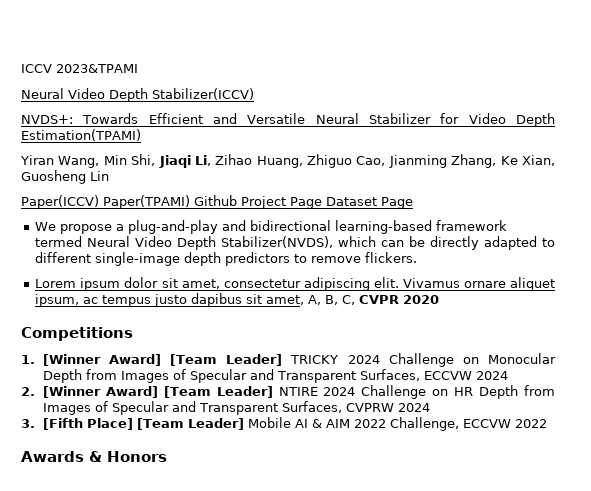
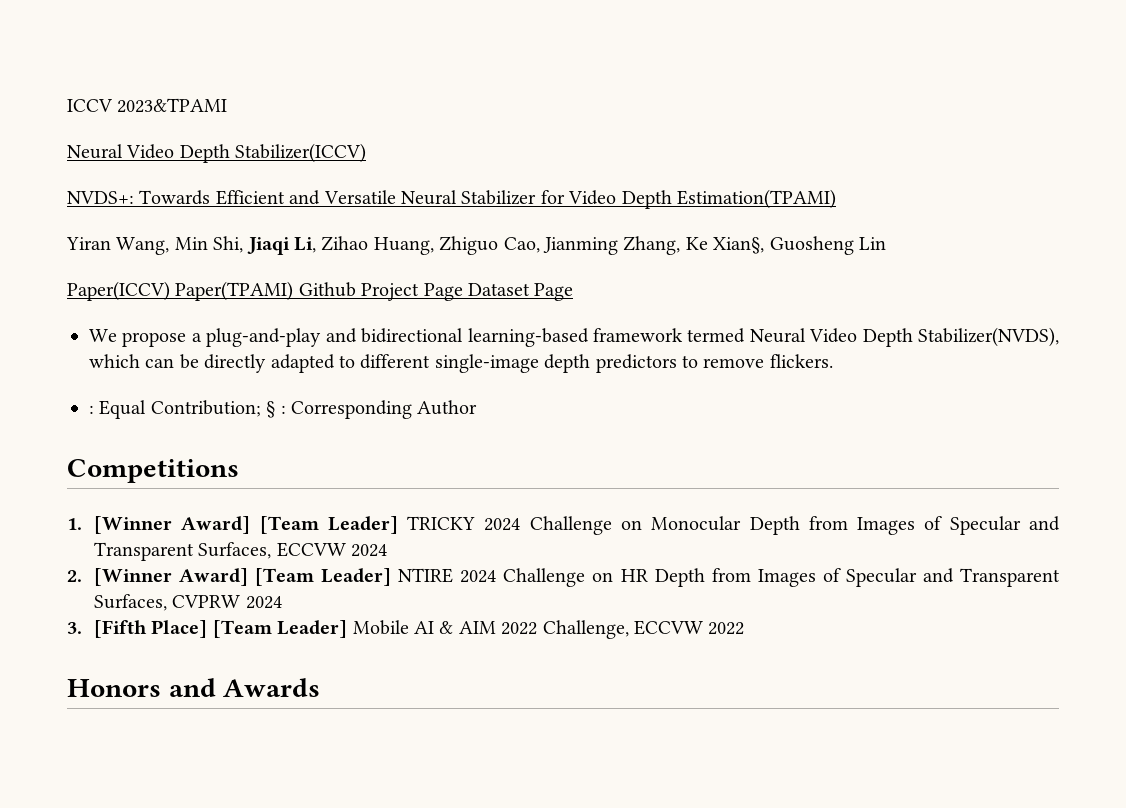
- Yiran Wang, Min Shi, Jiaqi Li, Zihao Huang, Zhiguo Cao, Jianming Zhang, Ke Xian, Guosheng Lin
+ Yiran Wang, Min Shi, Jiaqi Li, Zihao Huang, Zhiguo Cao, Jianming Zhang, Ke Xian§, Guosheng Lin
- Lorem ipsum dolor sit amet, consectetur adipiscing elit. Vivamus ornare aliquet ipsum, ac tempus justo dapibus sit amet, A, B, C, CVPR 2020
+ : Equal Contribution; § : Corresponding Author
- Awards & Honors
+ Honors and Awards

